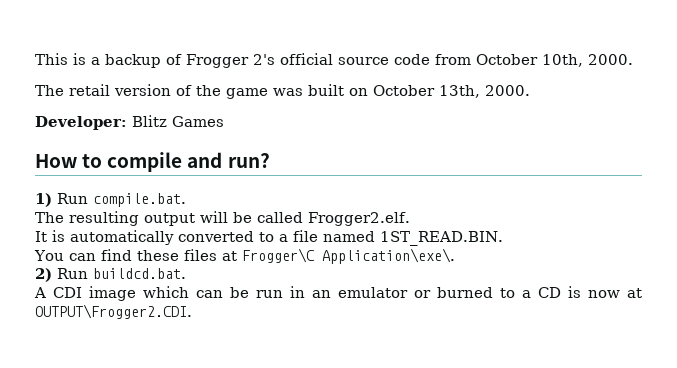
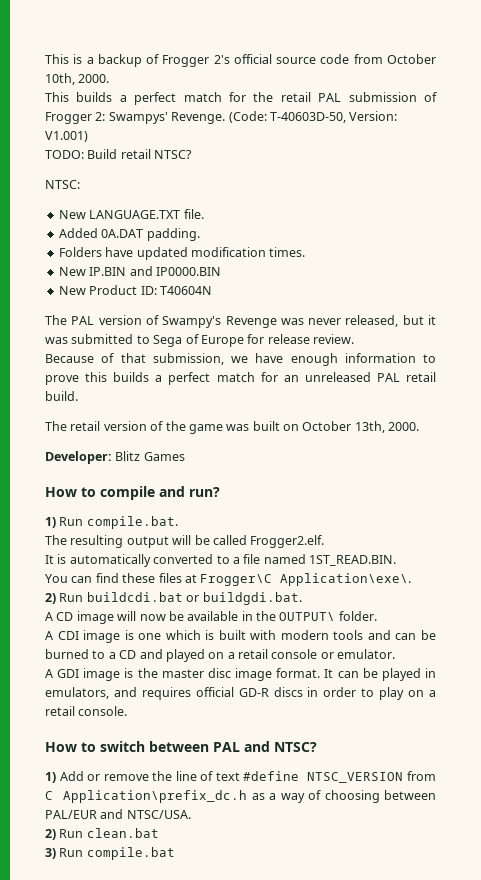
+ This builds a perfect match for the retail PAL submission of Frogger 2: Swampys' Revenge. (Code: T-40603D-50, Version: V1.001)
+ TODO: Build retail NTSC?
+ NTSC:
+ New LANGUAGE.TXT file.
+ Added 0A.DAT padding.
+ Folders have updated modification times.
+ New IP.BIN and IP0000.BIN
+ New Product ID: T40604N
+ The PAL version of Swampy's Revenge was never released, but it was submitted to Sega of Europe for release review.
+ Because of that submission, we have enough information to prove this builds a perfect match for an unreleased PAL retail build.
- 2) Run buildcd.bat.
- A CDI image which can be run in an emulator or burned to a CD is now at OUTPUT\Frogger2.CDI.
+ 2) Run buildcdi.bat or buildgdi.bat.
+ A CD image will now be available in the OUTPUT\ folder.
+ A CDI image is one which is built with modern tools and can be burned to a CD and played on a retail console or emulator.
+ A GDI image is the master disc image format. It can be played in emulators, and requires official GD-R discs in order to play on a retail console.
+ How to switch between PAL and NTSC?
+ 1) Add or remove the line of text #define NTSC_VERSION from C Application\prefix_dc.h as a way of choosing between PAL/EUR and NTSC/USA.
+ 2) Run clean.bat
+ 3) Run compile.bat

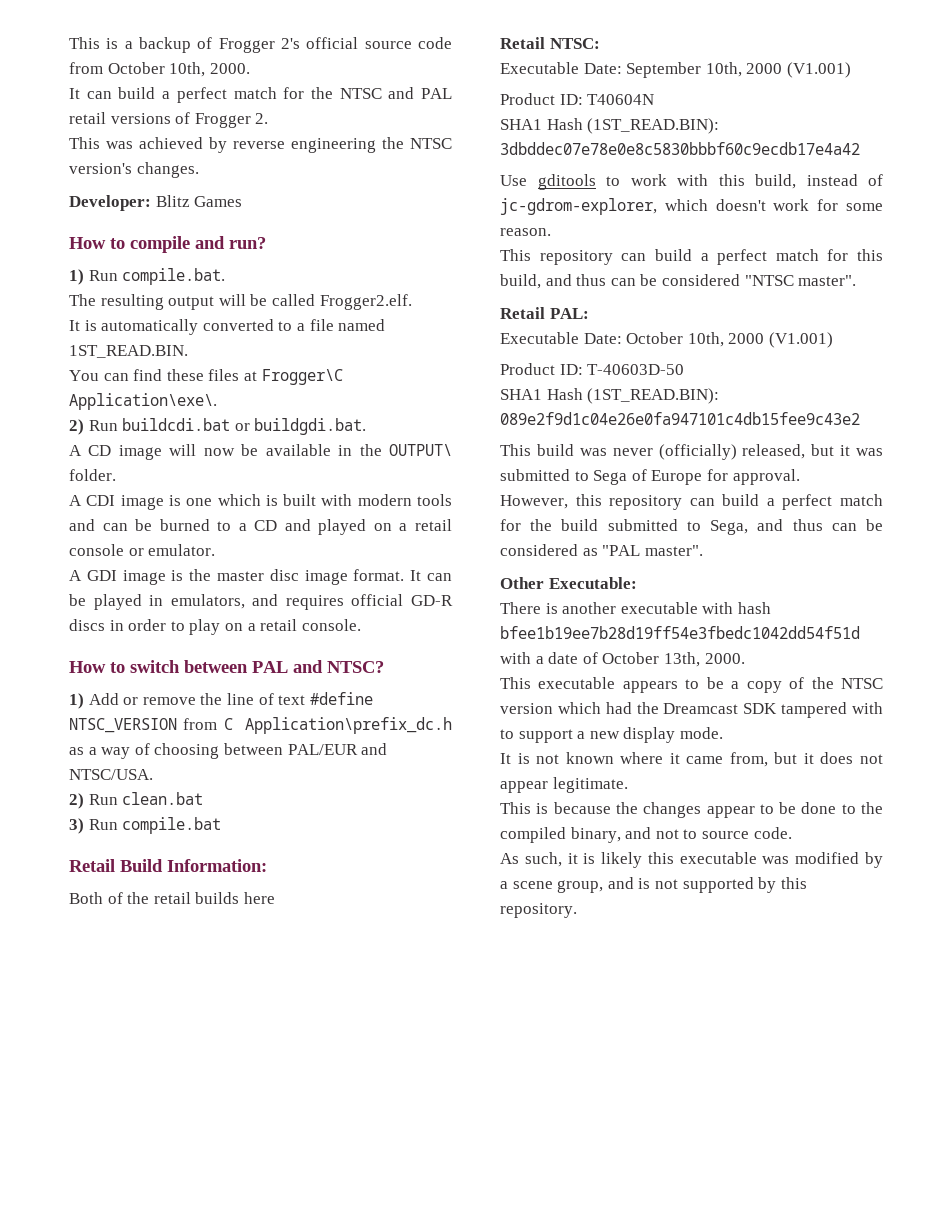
- This builds a perfect match for the retail PAL submission of Frogger 2: Swampys' Revenge. (Code: T-40603D-50, Version: V1.001)
- TODO: Build retail NTSC?
- NTSC:
- New LANGUAGE.TXT file.
- Added 0A.DAT padding.
- Folders have updated modification times.
- New IP.BIN and IP0000.BIN
- New Product ID: T40604N
- The PAL version of Swampy's Revenge was never released, but it was submitted to Sega of Europe for release review.
- Because of that submission, we have enough information to prove this builds a perfect match for an unreleased PAL retail build.
- The retail version of the game was built on October 13th, 2000.
+ It can build a perfect match for the NTSC and PAL retail versions of Frogger 2.
+ This was achieved by reverse engineering the NTSC version's changes.
+ Retail Build Information:
+ Both of the retail builds here
+ Retail NTSC:
+ Executable Date: September 10th, 2000 (V1.001)
+ Product ID: T40604N
+ SHA1 Hash (1ST_READ.BIN): 3dbddec07e78e0e8c5830bbbf60c9ecdb17e4a42
+ Use gditools to work with this build, instead of jc-gdrom-explorer, which doesn't work for some reason.
+ This repository can build a perfect match for this build, and thus can be considered "NTSC master".
+ Retail PAL:
+ Executable Date: October 10th, 2000 (V1.001)
+ Product ID: T-40603D-50
+ SHA1 Hash (1ST_READ.BIN): 089e2f9d1c04e26e0fa947101c4db15fee9c43e2
+ This build was never (officially) released, but it was submitted to Sega of Europe for approval.
+ However, this repository can build a perfect match for the build submitted to Sega, and thus can be considered as "PAL master".
+ Other Executable:
+ There is another executable with hash bfee1b19ee7b28d19ff54e3fbedc1042dd54f51d with a date of October 13th, 2000.
+ This executable appears to be a copy of the NTSC version which had the Dreamcast SDK tampered with to support a new display mode.
+ It is not known where it came from, but it does not appear legitimate.
+ This is because the changes appear to be done to the compiled binary, and not to source code.
+ As such, it is likely this executable was modified by a scene group, and is not supported by this repository.

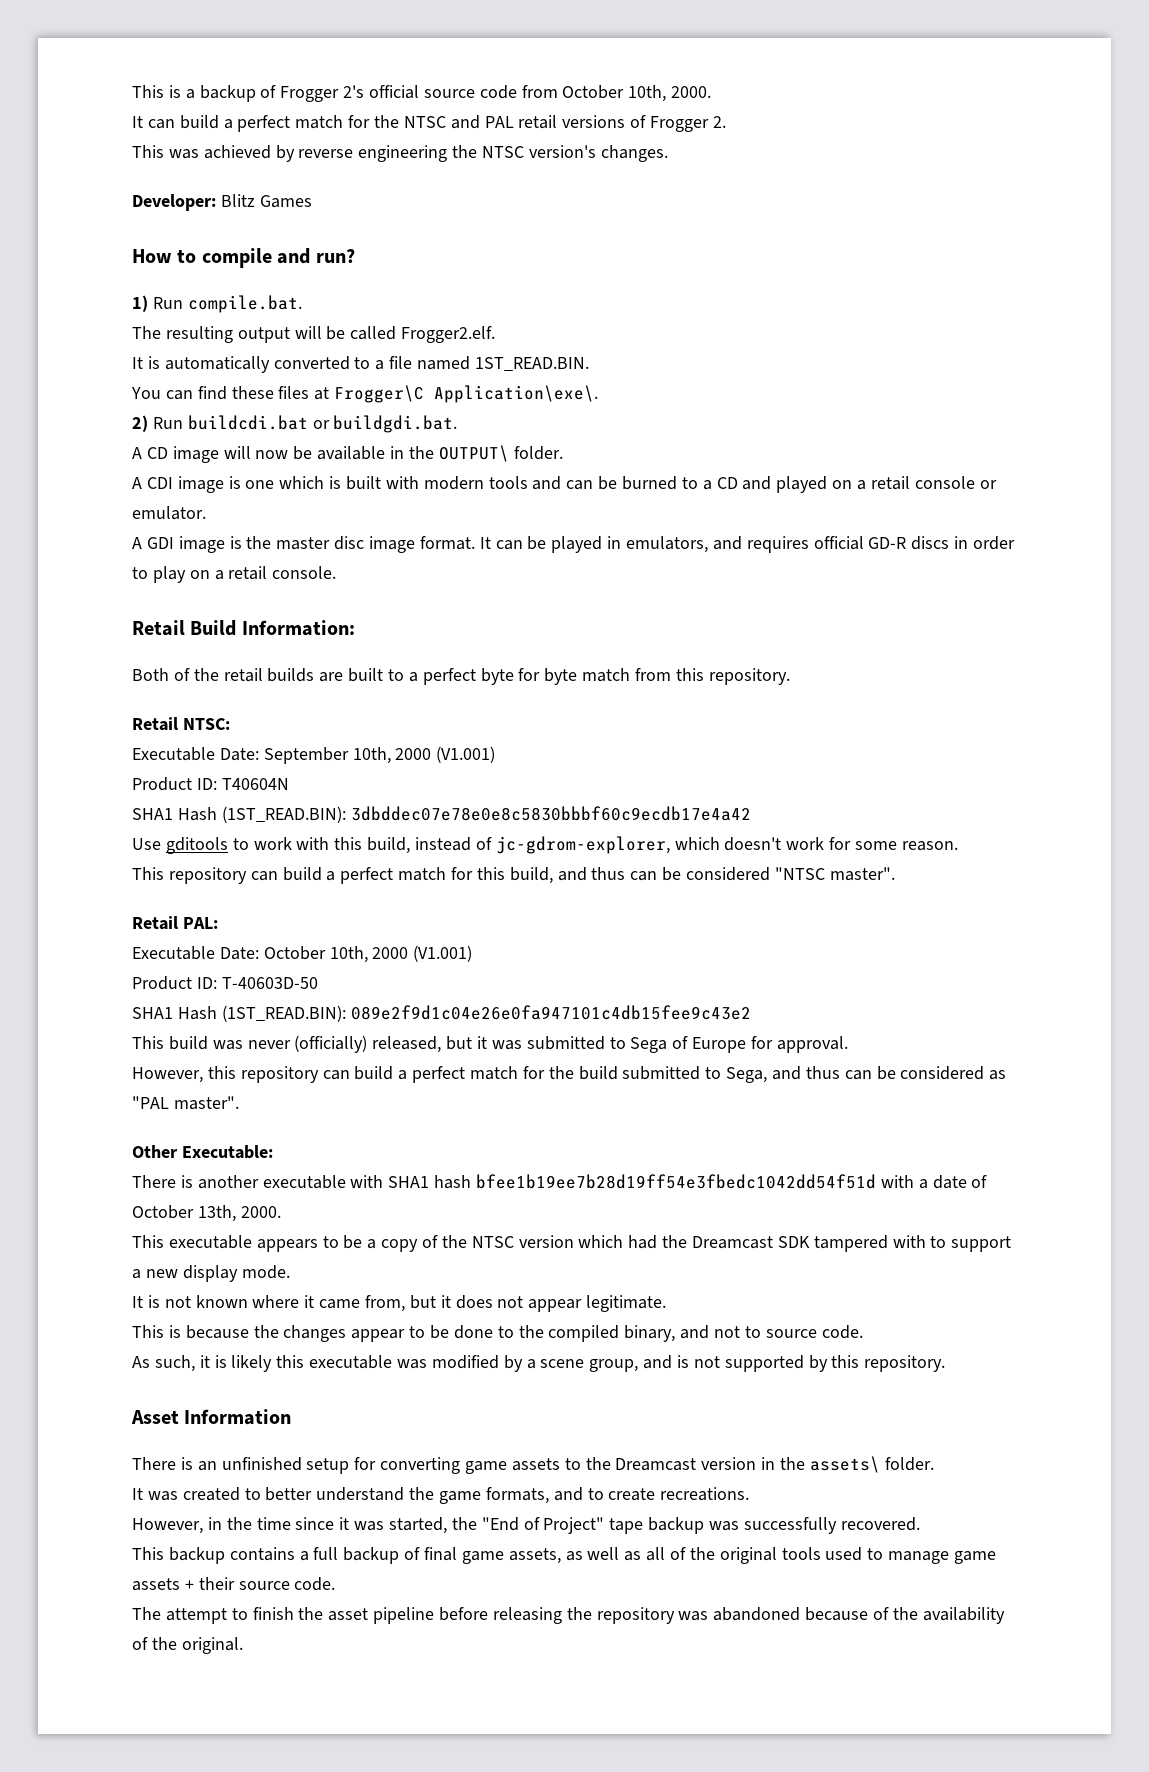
- How to switch between PAL and NTSC?
- 1) Add or remove the line of text #define NTSC_VERSION from C Application\prefix_dc.h as a way of choosing between PAL/EUR and NTSC/USA.
- 2) Run clean.bat
- 3) Run compile.bat
- Both of the retail builds here
+ Both of the retail builds are built to a perfect byte for byte match from this repository.
- There is another executable with hash bfee1b19ee7b28d19ff54e3fbedc1042dd54f51d with a date of October 13th, 2000.
+ There is another executable with SHA1 hash bfee1b19ee7b28d19ff54e3fbedc1042dd54f51d with a date of October 13th, 2000.
+ Asset Information
+ There is an unfinished setup for converting game assets to the Dreamcast version in the assets\ folder.
+ It was created to better understand the game formats, and to create recreations.
+ However, in the time since it was started, the "End of Project" tape backup was successfully recovered.
+ This backup contains a full backup of final game assets, as well as all of the original tools used to manage game assets + their source code.
+ The attempt to finish the asset pipeline before releasing the repository was abandoned because of the availability of the original.

